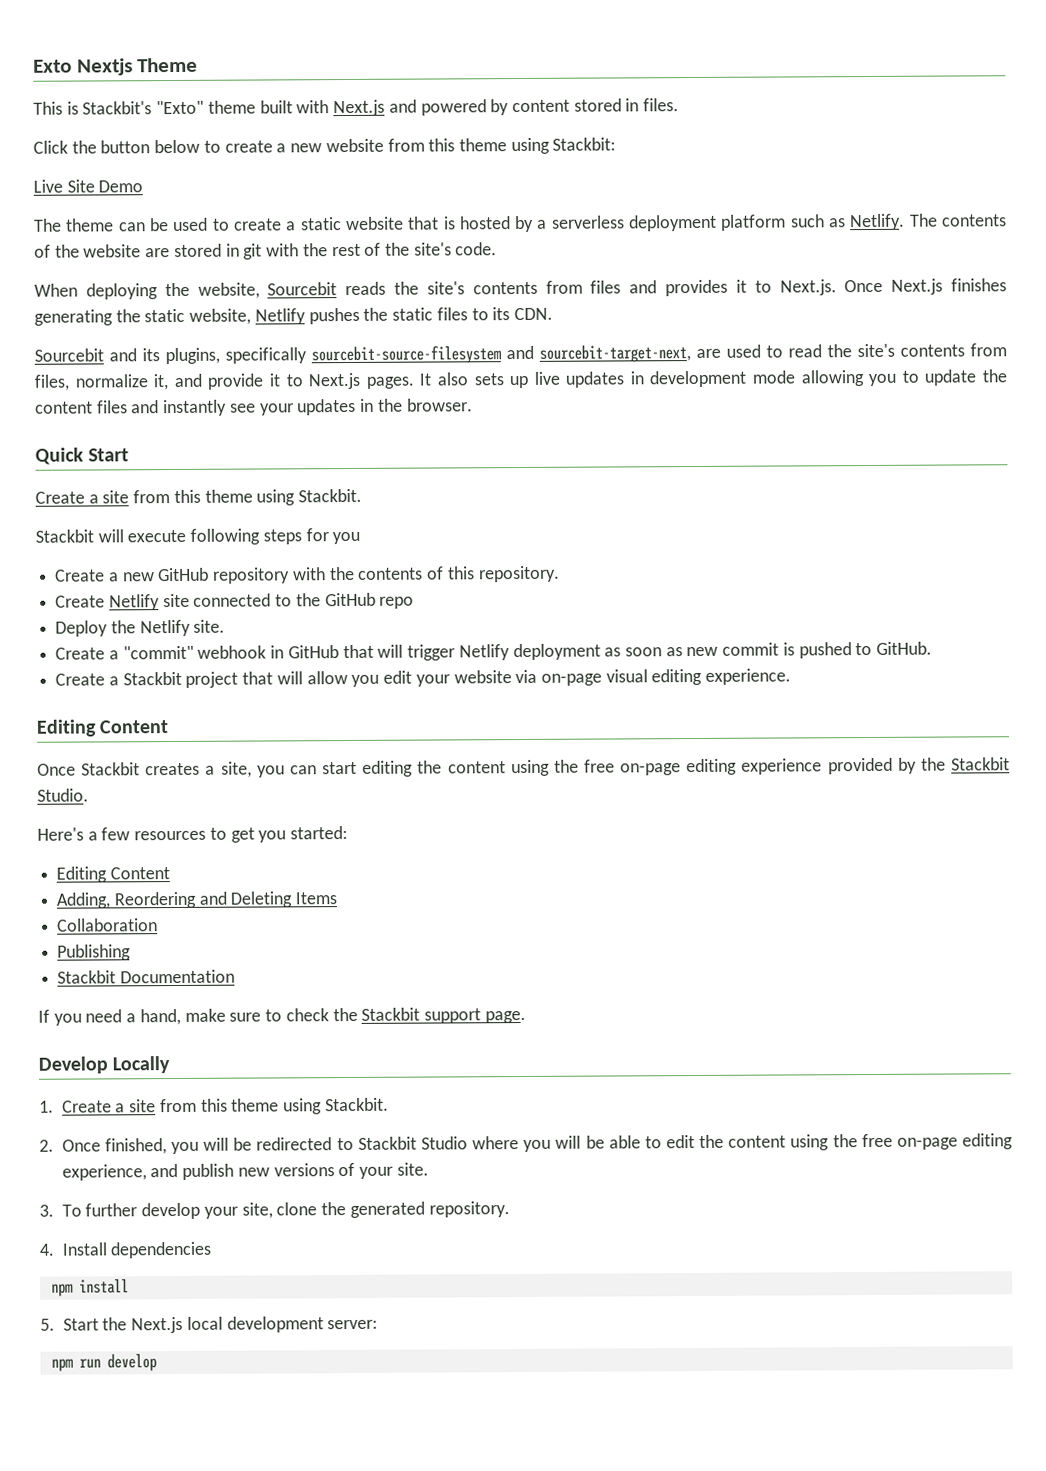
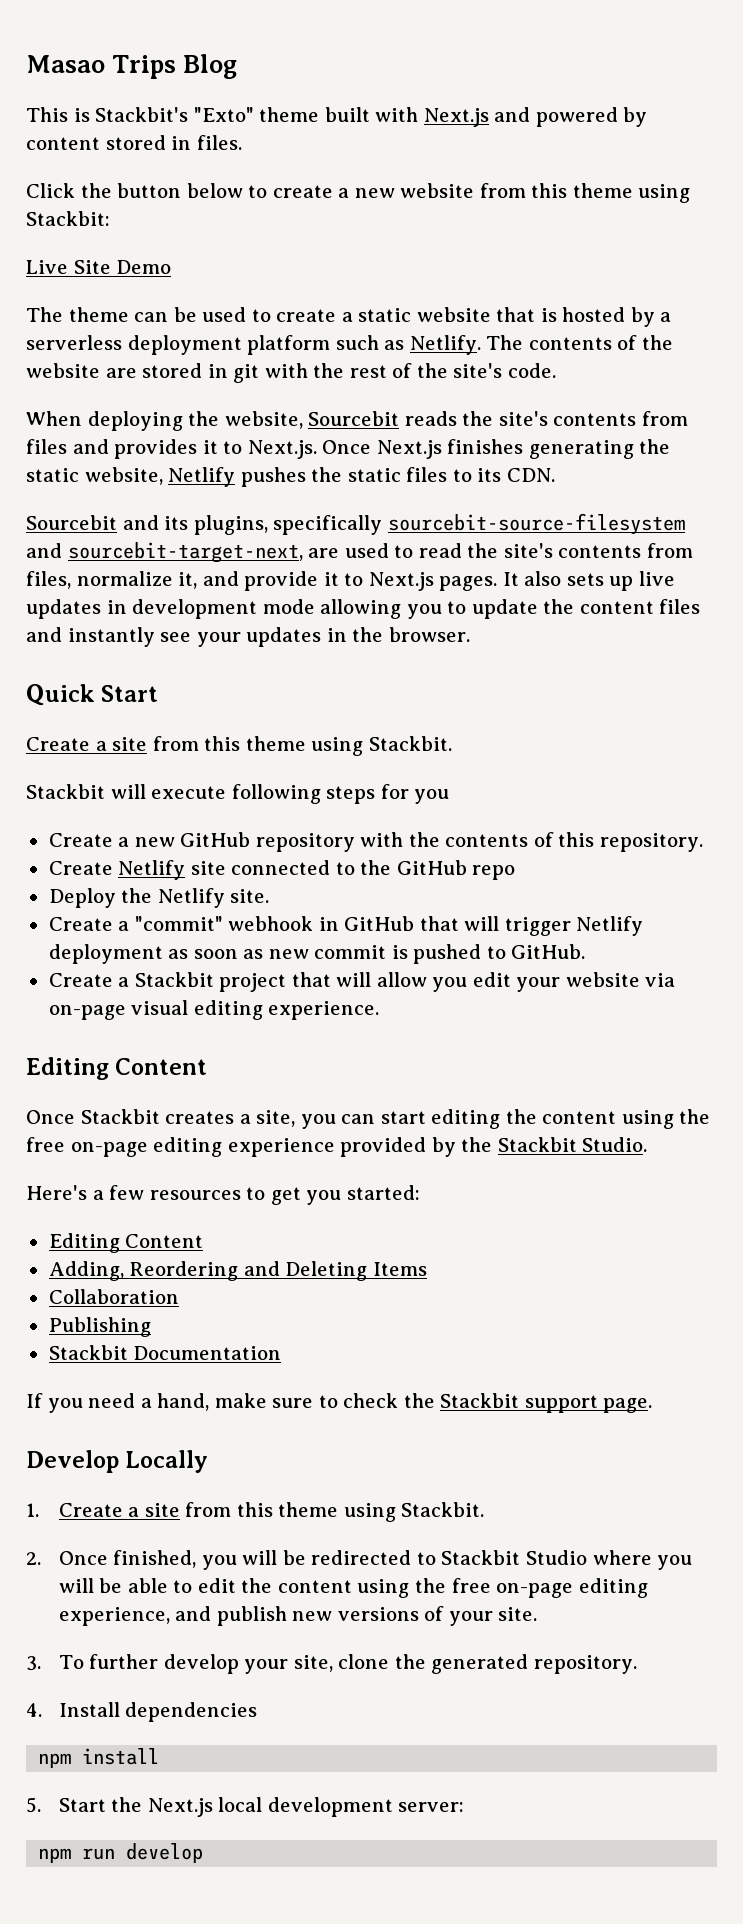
- Exto Nextjs Theme
+ Masao Trips Blog

